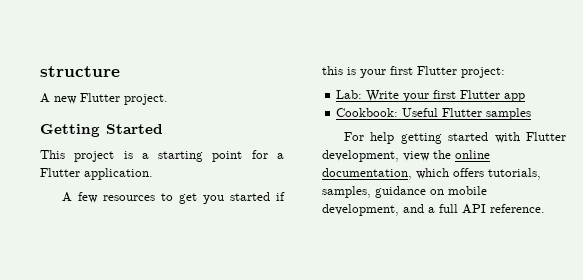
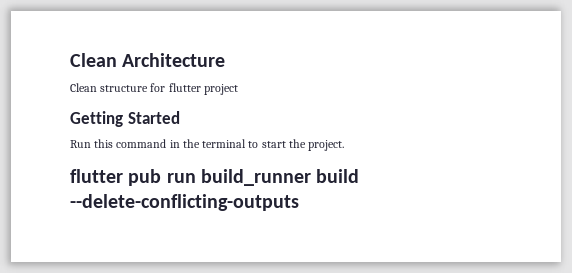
- structure
- A new Flutter project.
+ Clean Architecture
+ Clean structure for flutter project
  Getting Started
- This project is a starting point for a Flutter application.
- A few resources to get you started if this is your first Flutter project:
- Lab: Write your first Flutter app
- Cookbook: Useful Flutter samples
- For help getting started with Flutter development, view the online documentation, which offers tutorials, samples, guidance on mobile development, and a full API reference.
+ Run this command in the terminal to start the project.
+ flutter pub run build_runner build --delete-conflicting-outputs

